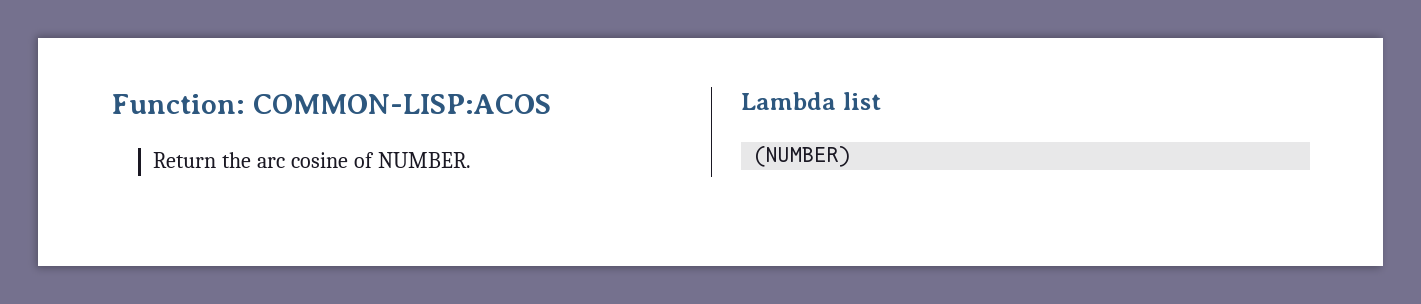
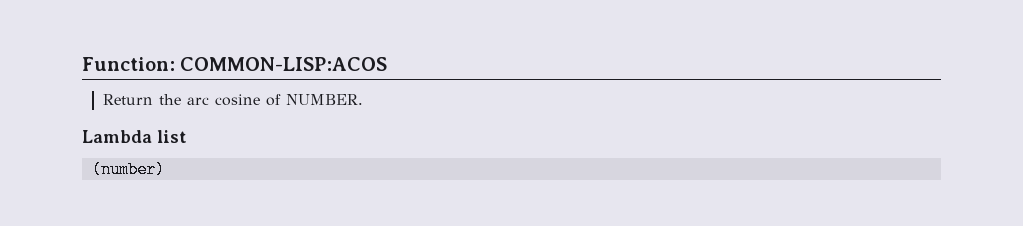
- (NUMBER)
+ (number)

